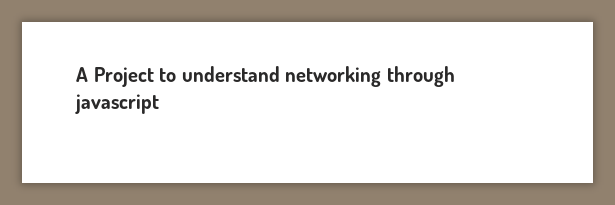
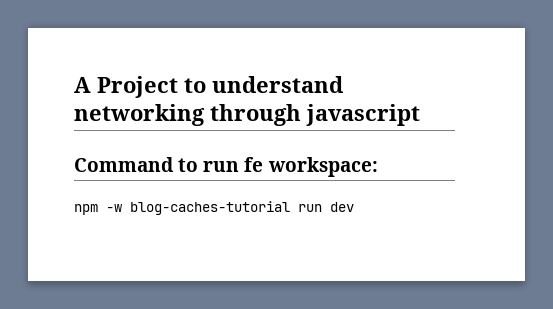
+ Command to run fe workspace:
+ npm -w blog-caches-tutorial run dev

